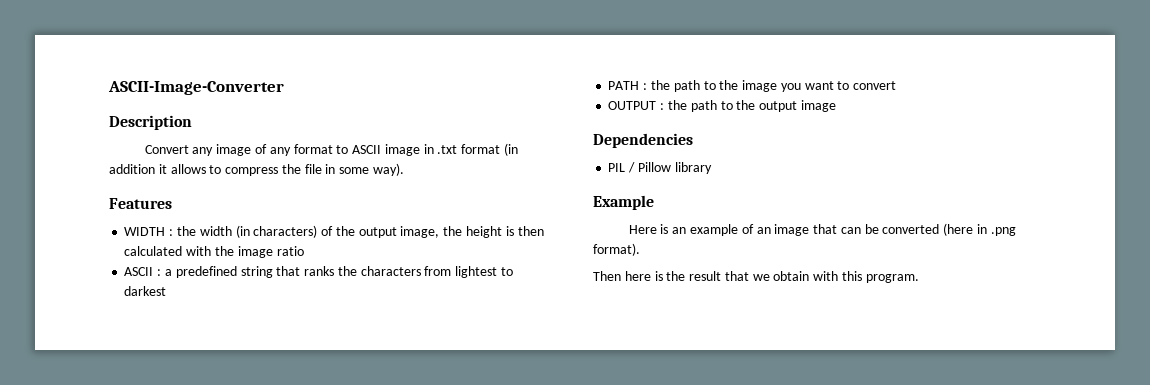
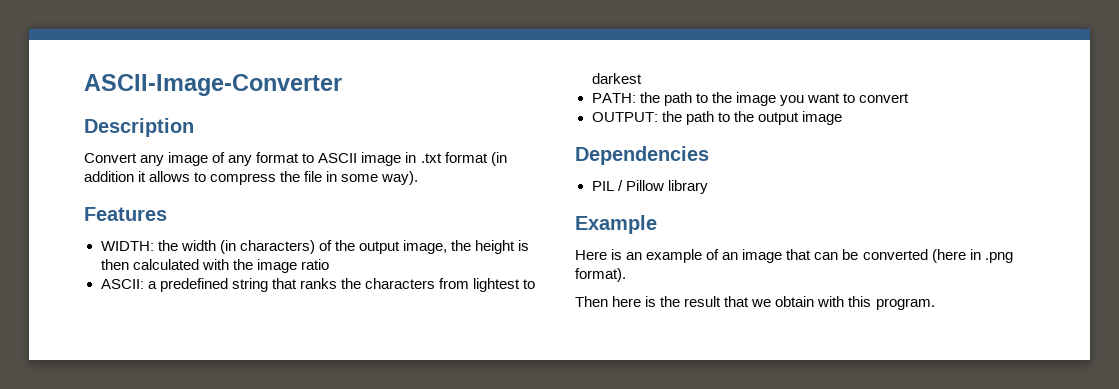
- WIDTH : the width (in characters) of the output image, the height is then calculated with the image ratio
+ WIDTH: the width (in characters) of the output image, the height is then calculated with the image ratio
- ASCII : a predefined string that ranks the characters from lightest to darkest
+ ASCII: a predefined string that ranks the characters from lightest to darkest
- PATH : the path to the image you want to convert
+ PATH: the path to the image you want to convert
- OUTPUT : the path to the output image
+ OUTPUT: the path to the output image

